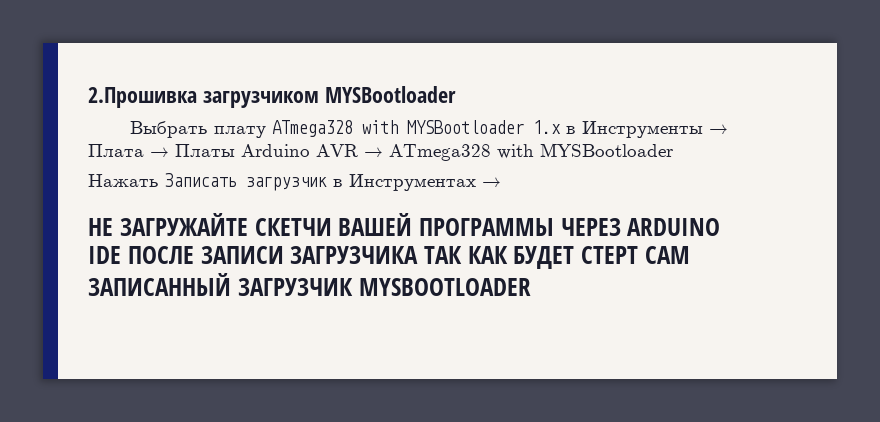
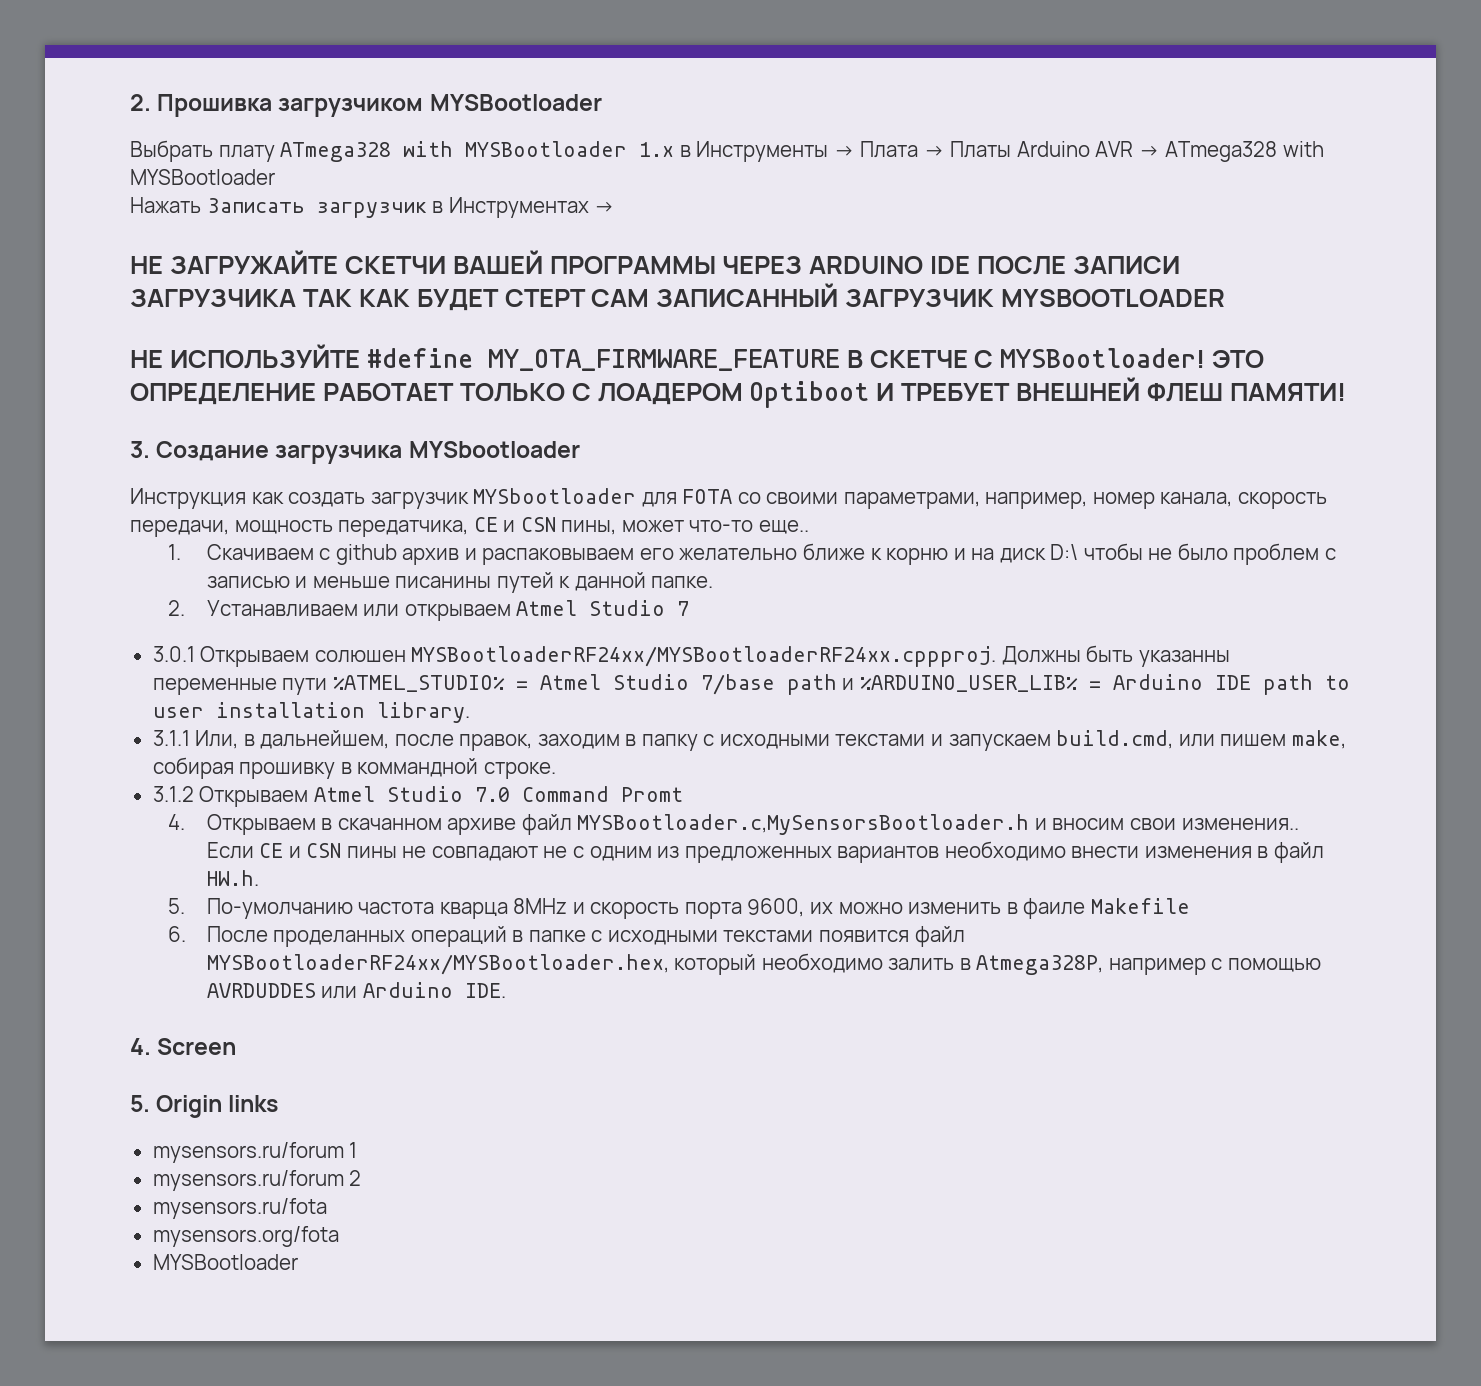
- 2.Прошивка загрузчиком MYSBootloader
+ 2. Прошивка загрузчиком MYSBootloader
+ НЕ ИСПОЛЬЗУЙТЕ #define MY_OTA_FIRMWARE_FEATURE В СКЕТЧЕ С MYSBootloader! ЭТО ОПРЕДЕЛЕНИЕ РАБОТАЕТ ТОЛЬКО С ЛОАДЕРОМ Optiboot И ТРЕБУЕТ ВНЕШНЕЙ ФЛЕШ ПАМЯТИ!
+ 3. Создание загрузчика MYSbootloader
+ Инструкция как создать загрузчик MYSbootloader для FOTA со своими параметрами, например, номер канала, скорость передачи, мощность передатчика, CE и CSN пины, может что-то еще..
+ 1. Скачиваем с github архив и распаковываем его желательно ближе к корню и на диск D:\ чтобы не было проблем с записью и меньше писанины путей к данной папке.
+ 2. Устанавливаем или открываем Atmel Studio 7
+ 3.0.1 Открываем солюшен MYSBootloaderRF24xx/MYSBootloaderRF24xx.cppproj. Должны быть указанны переменные пути %ATMEL_STUDIO% = Atmel Studio 7/base path и %ARDUINO_USER_LIB% = Arduino IDE path to user installation library.
+ 3.1.1 Или, в дальнейшем, после правок, заходим в папку с исходными текстами и запускаем build.cmd, или пишем make, собирая прошивку в коммандной строке.
+ 3.1.2 Открываем Atmel Studio 7.0 Command Promt
+ 4. Открываем в скачанном архиве файл MYSBootloader.c,MySensorsBootloader.h и вносим свои изменения.. Если CE и CSN пины не совпадают не с одним из предложенных вариантов необходимо внести изменения в файл HW.h.
+ 5. По-умолчанию частота кварца 8MHz и скорость порта 9600, их можно изменить в фаиле Makefile
+ 6. После проделанных операций в папке с исходными текстами появится файл MYSBootloaderRF24xx/MYSBootloader.hex, который необходимо залить в Atmega328P, например с помощью AVRDUDDES или Arduino IDE.
+ 4. Screen
+ 5. Origin links
+ mysensors.ru/forum 1
+ mysensors.ru/forum 2
+ mysensors.ru/fota
+ mysensors.org/fota
+ MYSBootloader

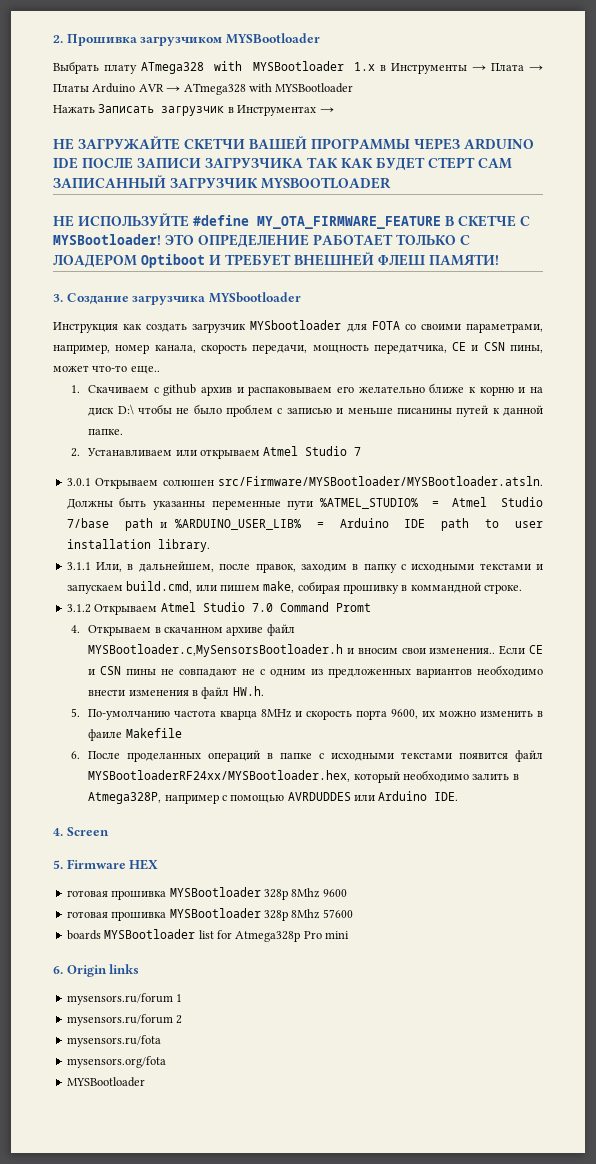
- 3.0.1 Открываем солюшен MYSBootloaderRF24xx/MYSBootloaderRF24xx.cppproj. Должны быть указанны переменные пути %ATMEL_STUDIO% = Atmel Studio 7/base path и %ARDUINO_USER_LIB% = Arduino IDE path to user installation library.
+ 3.0.1 Открываем солюшен src/Firmware/MYSBootloader/MYSBootloader.atsln. Должны быть указанны переменные пути %ATMEL_STUDIO% = Atmel Studio 7/base path и %ARDUINO_USER_LIB% = Arduino IDE path to user installation library.
- 5. Origin links
+ 5. Firmware HEX
+ готовая прошивка MYSBootloader 328p 8Mhz 9600
+ готовая прошивка MYSBootloader 328p 8Mhz 57600
+ boards MYSBootloader list for Atmega328p Pro mini
+ 6. Origin links

